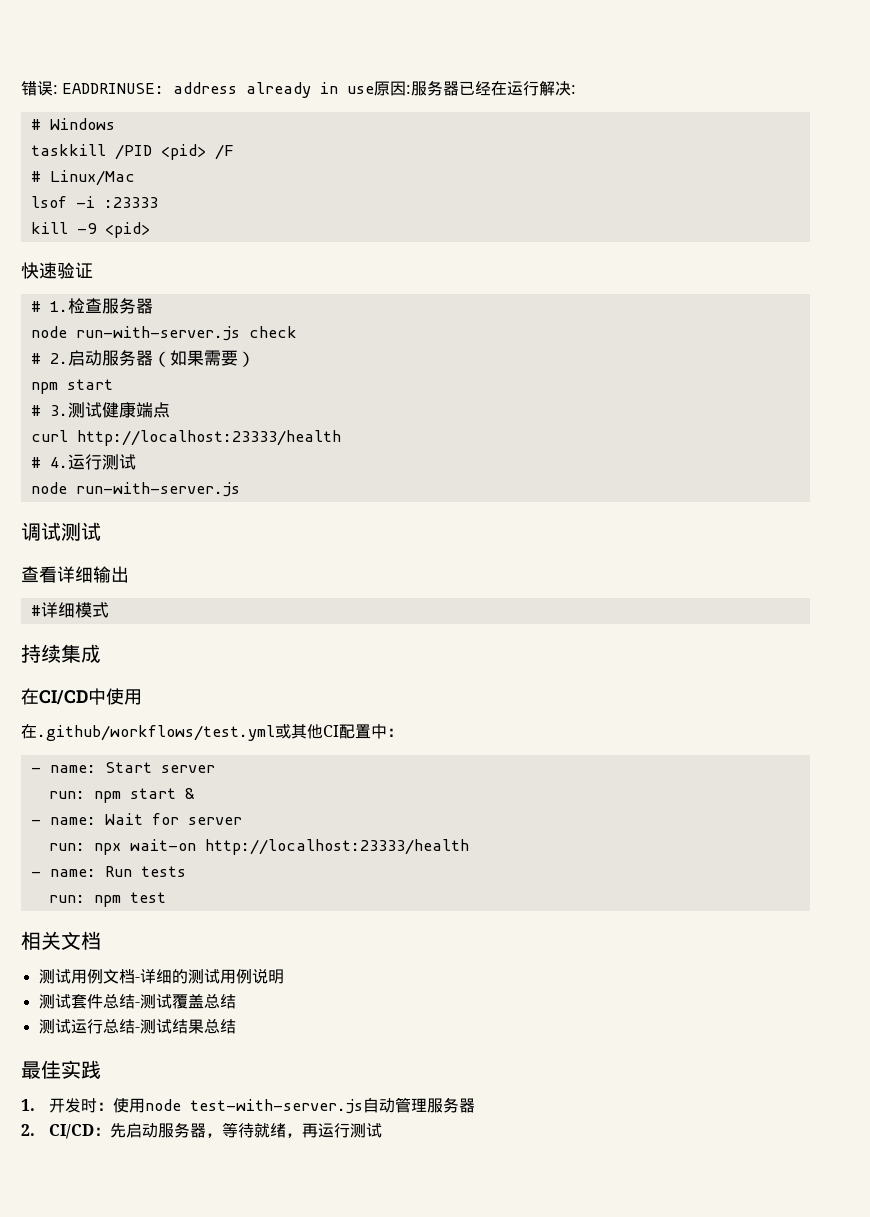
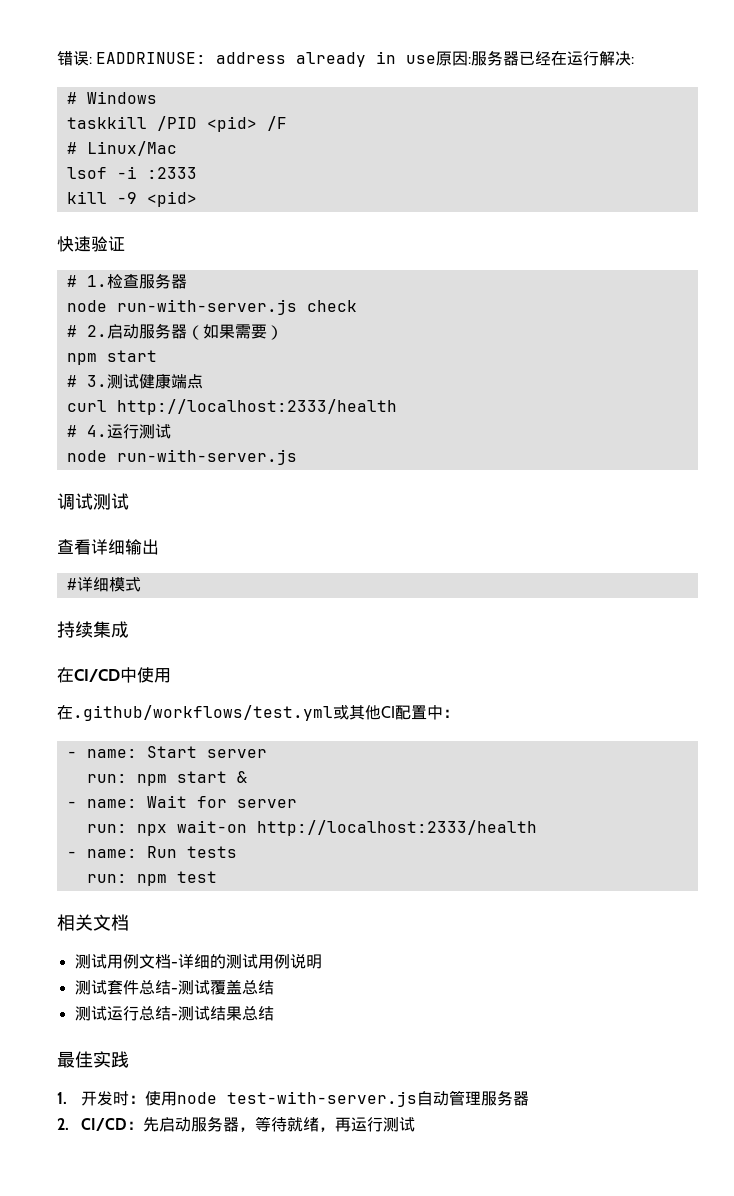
- lsof -i :23333
+ lsof -i :2333
- curl http://localhost:23333/health
+ curl http://localhost:2333/health
- run: npx wait-on http://localhost:23333/health
+ run: npx wait-on http://localhost:2333/health

